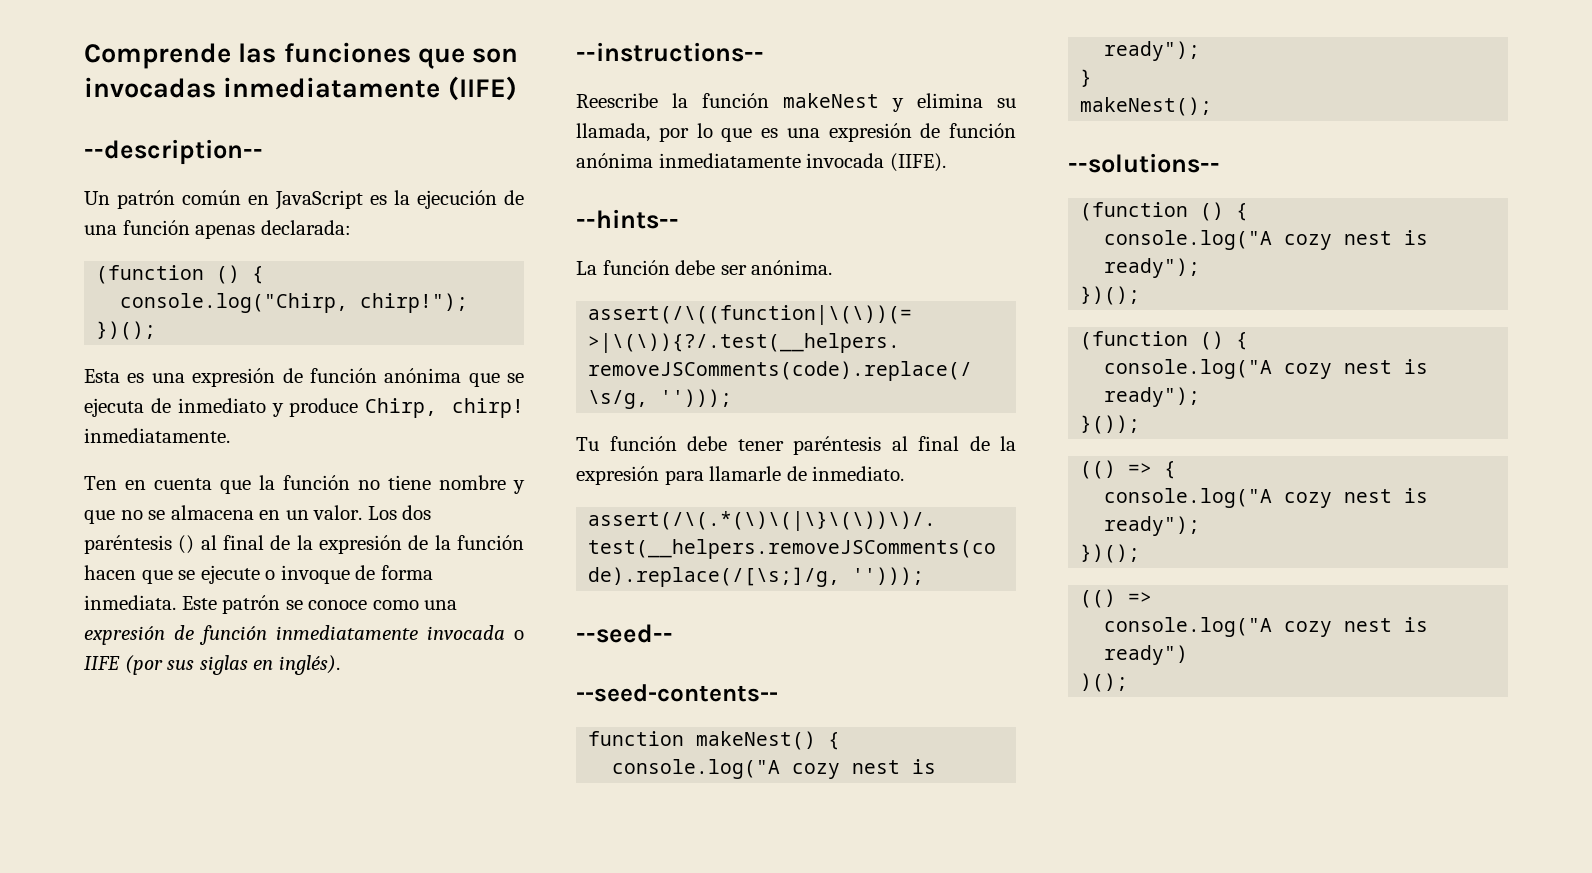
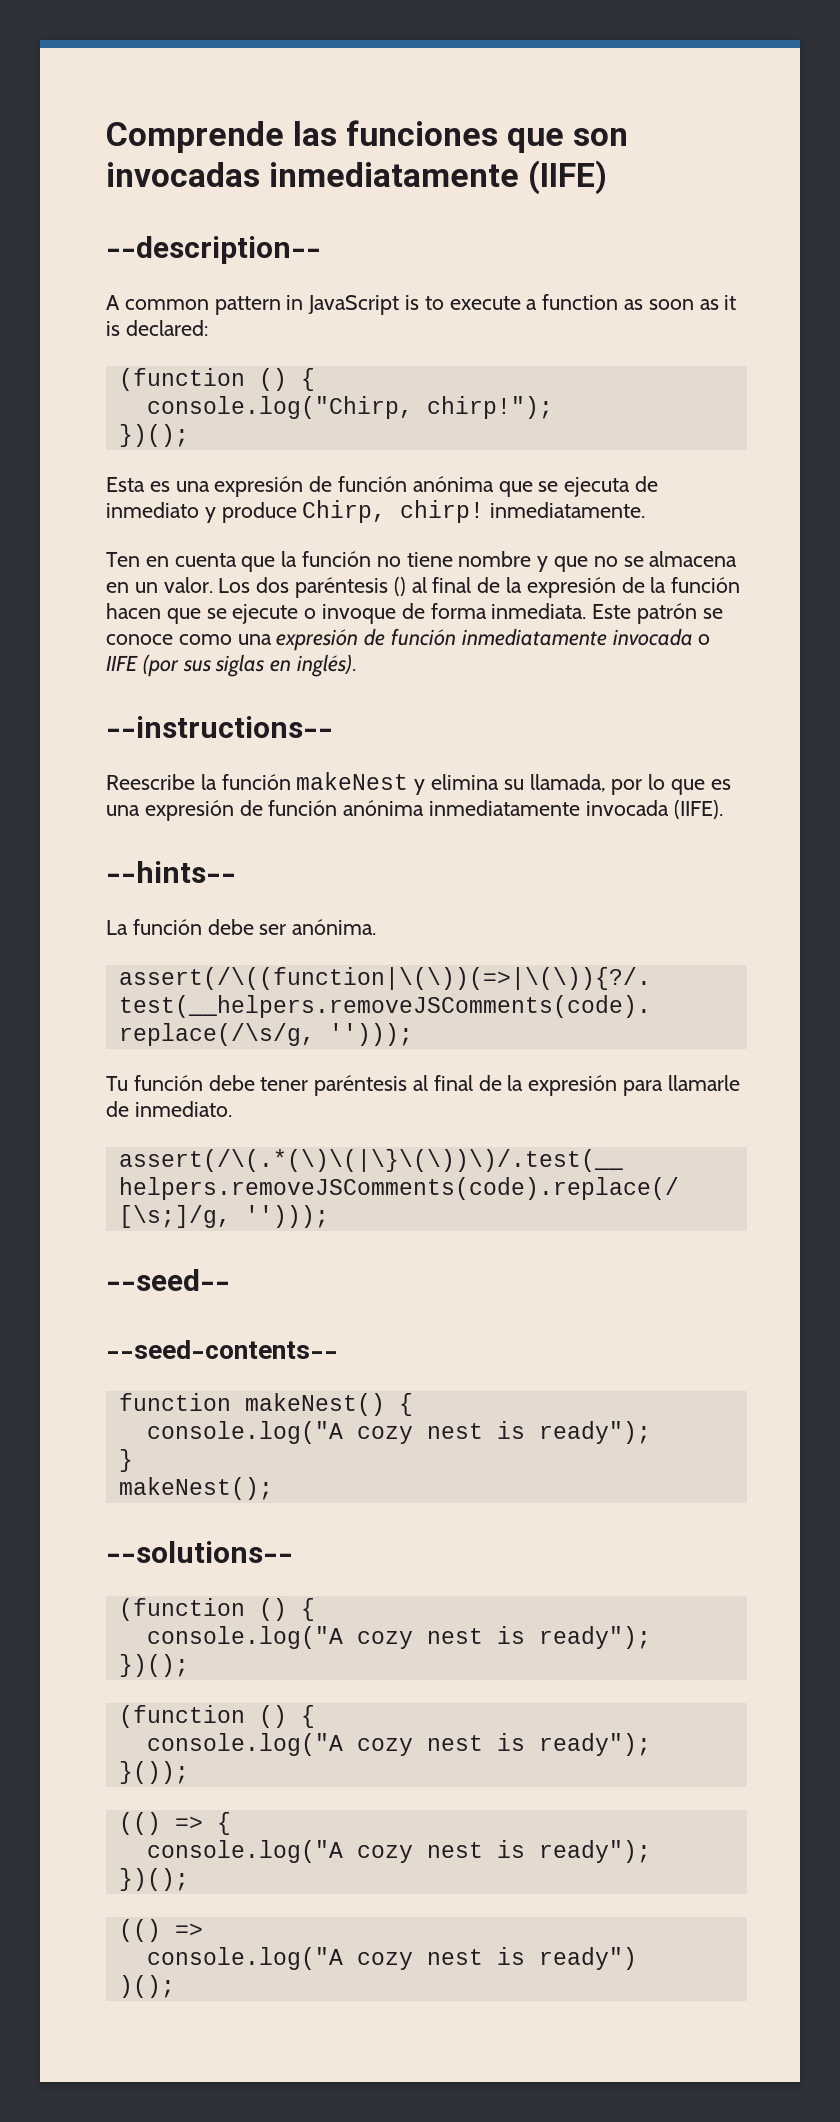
- Un patrón común en JavaScript es la ejecución de una función apenas declarada:
+ A common pattern in JavaScript is to execute a function as soon as it is declared:

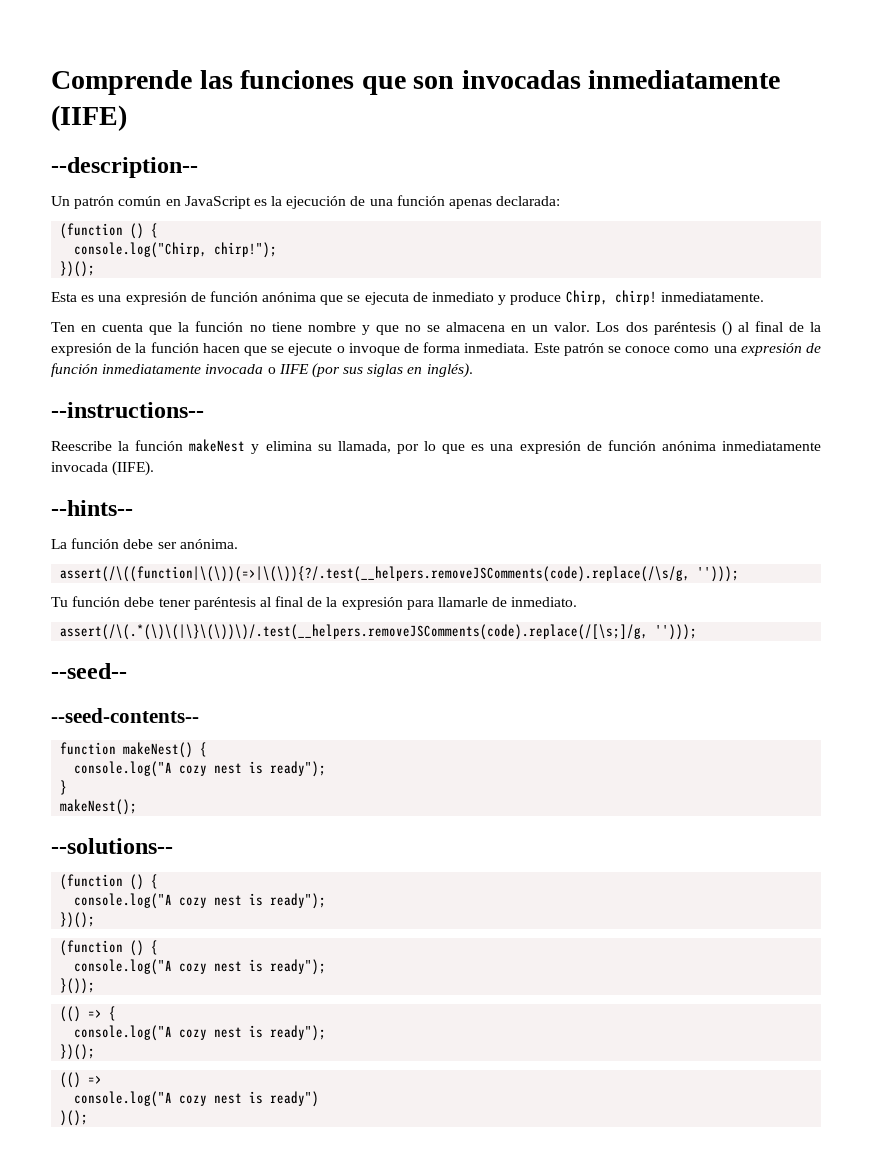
- A common pattern in JavaScript is to execute a function as soon as it is declared:
+ Un patrón común en JavaScript es la ejecución de una función apenas declarada:

